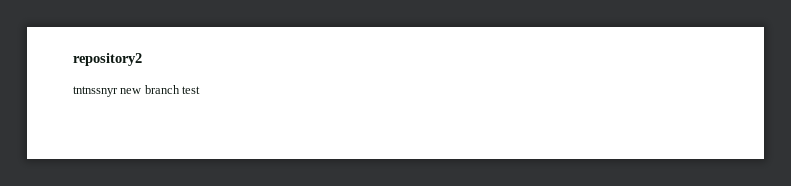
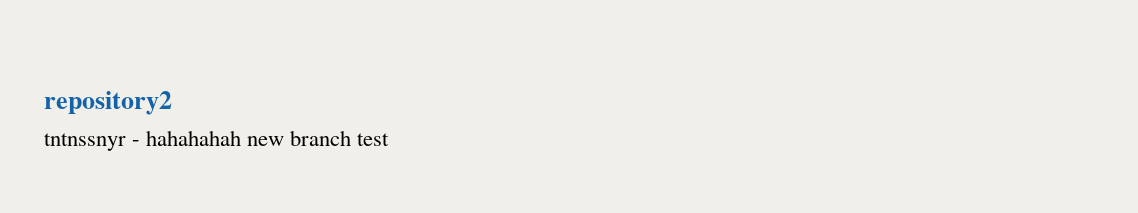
- tntnssnyr new branch test
+ tntnssnyr - hahahahah new branch test

